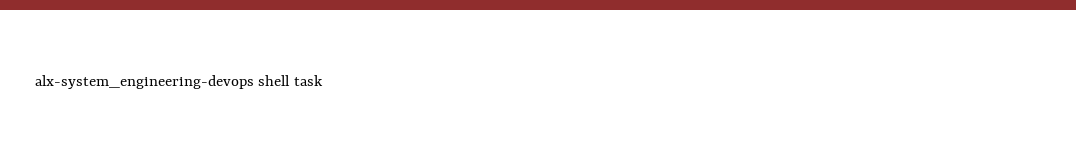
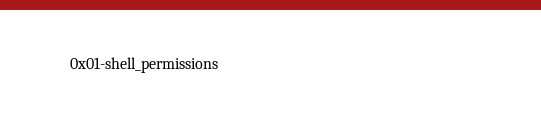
- alx-system_engineering-devops shell task
+ 0x01-shell_permissions

